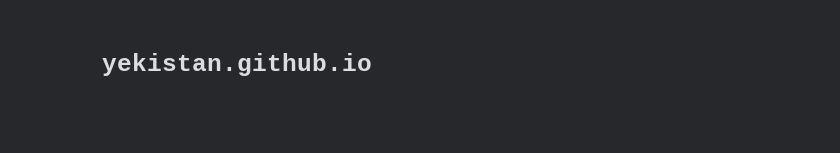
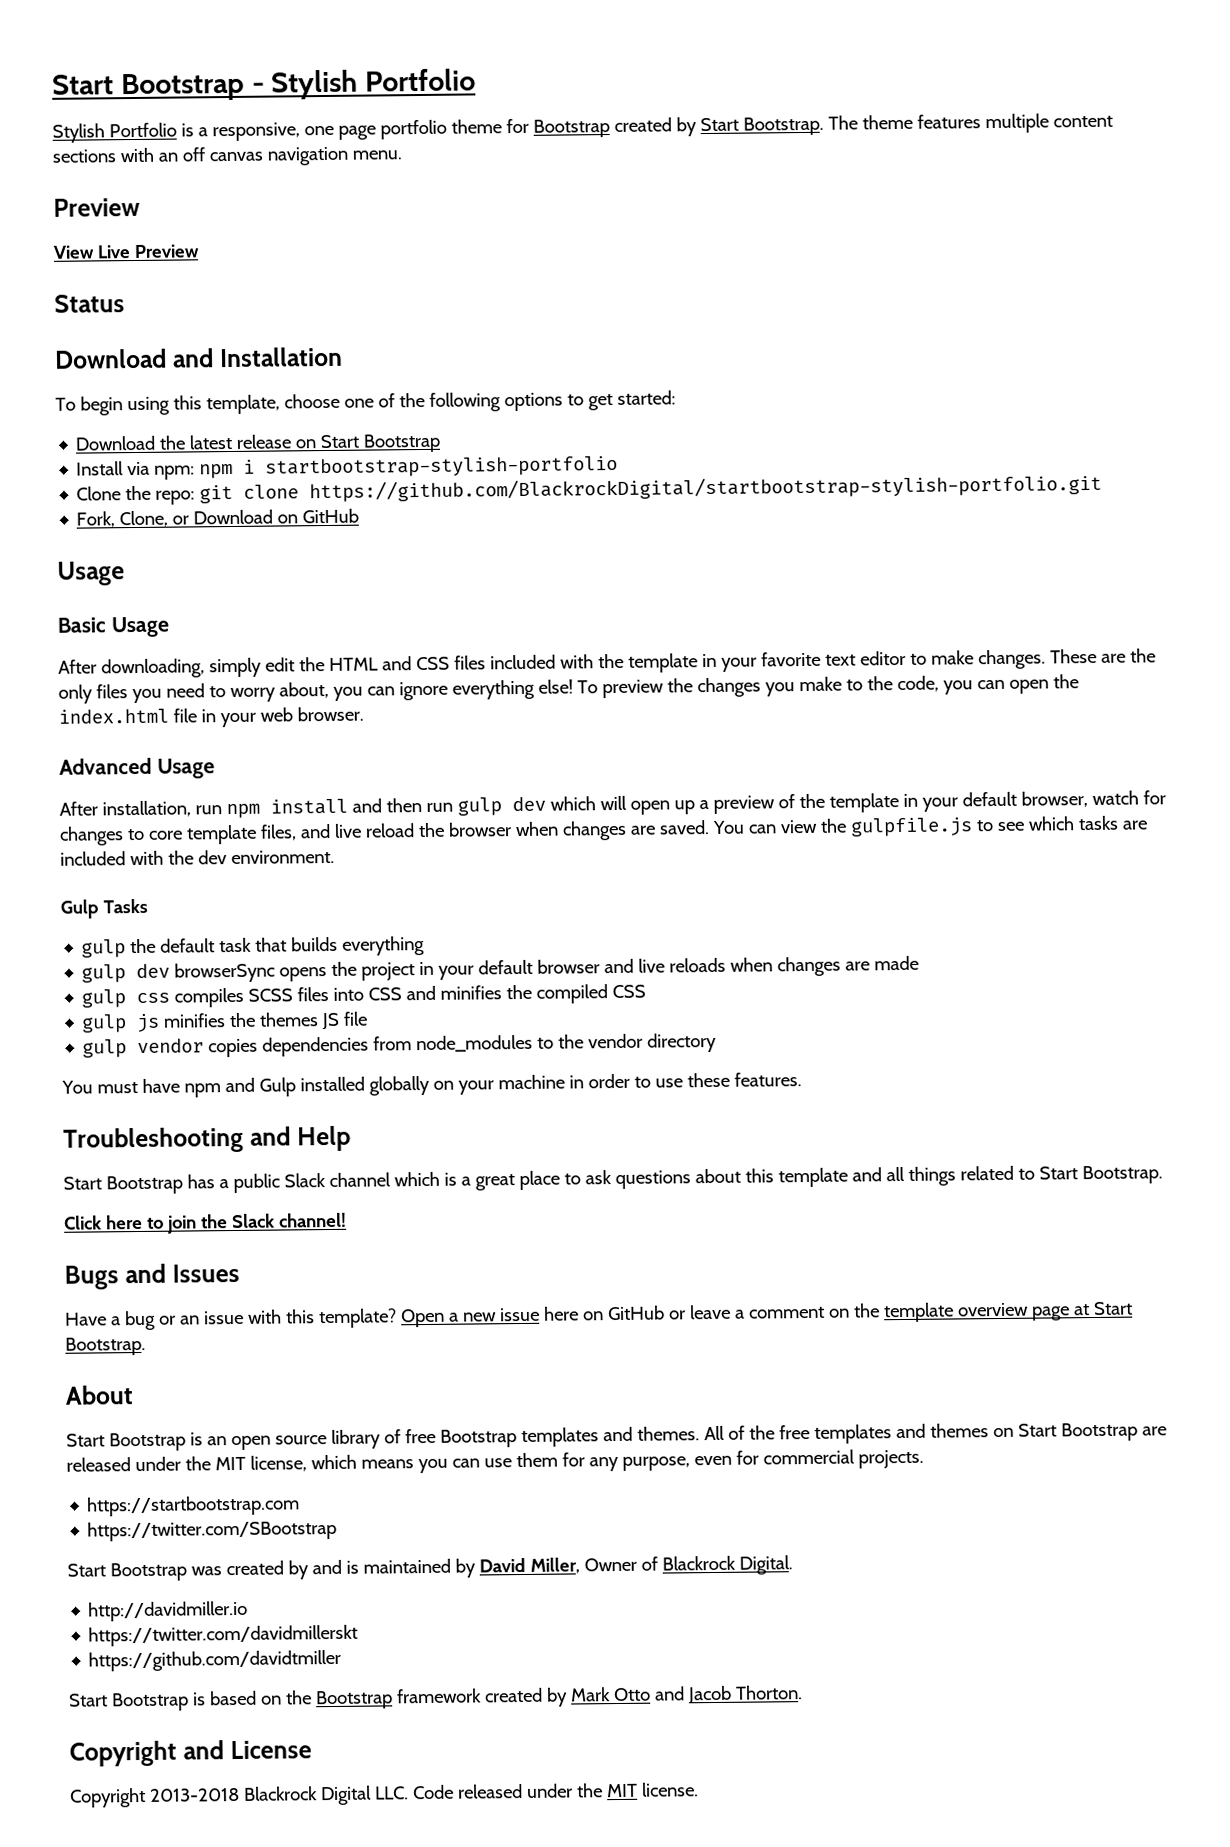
- yekistan.github.io
+ Start Bootstrap - Stylish Portfolio
+ Stylish Portfolio is a responsive, one page portfolio theme for Bootstrap created by Start Bootstrap. The theme features multiple content sections with an off canvas navigation menu.
+ Preview
+ View Live Preview
+ Status
+ Download and Installation
+ To begin using this template, choose one of the following options to get started:
+ Download the latest release on Start Bootstrap
+ Install via npm: npm i startbootstrap-stylish-portfolio
+ Clone the repo: git clone https://github.com/BlackrockDigital/startbootstrap-stylish-portfolio.git
+ Fork, Clone, or Download on GitHub
+ Usage
+ Basic Usage
+ After downloading, simply edit the HTML and CSS files included with the template in your favorite text editor to make changes. These are the only files you need to worry about, you can ignore everything else! To preview the changes you make to the code, you can open the index.html file in your web browser.
+ Advanced Usage
+ After installation, run npm install and then run gulp dev which will open up a preview of the template in your default browser, watch for changes to core template files, and live reload the browser when changes are saved. You can view the gulpfile.js to see which tasks are included with the dev environment.
+ Gulp Tasks
+ gulp the default task that builds everything
+ gulp dev browserSync opens the project in your default browser and live reloads when changes are made
+ gulp css compiles SCSS files into CSS and minifies the compiled CSS
+ gulp js minifies the themes JS file
+ gulp vendor copies dependencies from node_modules to the vendor directory
+ You must have npm and Gulp installed globally on your machine in order to use these features.
+ Troubleshooting and Help
+ Start Bootstrap has a public Slack channel which is a great place to ask questions about this template and all things related to Start Bootstrap.
+ Click here to join the Slack channel!
+ Bugs and Issues
+ Have a bug or an issue with this template? Open a new issue here on GitHub or leave a comment on the template overview page at Start Bootstrap.
+ About
+ Start Bootstrap is an open source library of free Bootstrap templates and themes. All of the free templates and themes on Start Bootstrap are released under the MIT license, which means you can use them for any purpose, even for commercial projects.
+ https://startbootstrap.com
+ https://twitter.com/SBootstrap
+ Start Bootstrap was created by and is maintained by David Miller, Owner of Blackrock Digital.
+ http://davidmiller.io
+ https://twitter.com/davidmillerskt
+ https://github.com/davidtmiller
+ Start Bootstrap is based on the Bootstrap framework created by Mark Otto and Jacob Thorton.
+ Copyright and License
+ Copyright 2013-2018 Blackrock Digital LLC. Code released under the MIT license.

